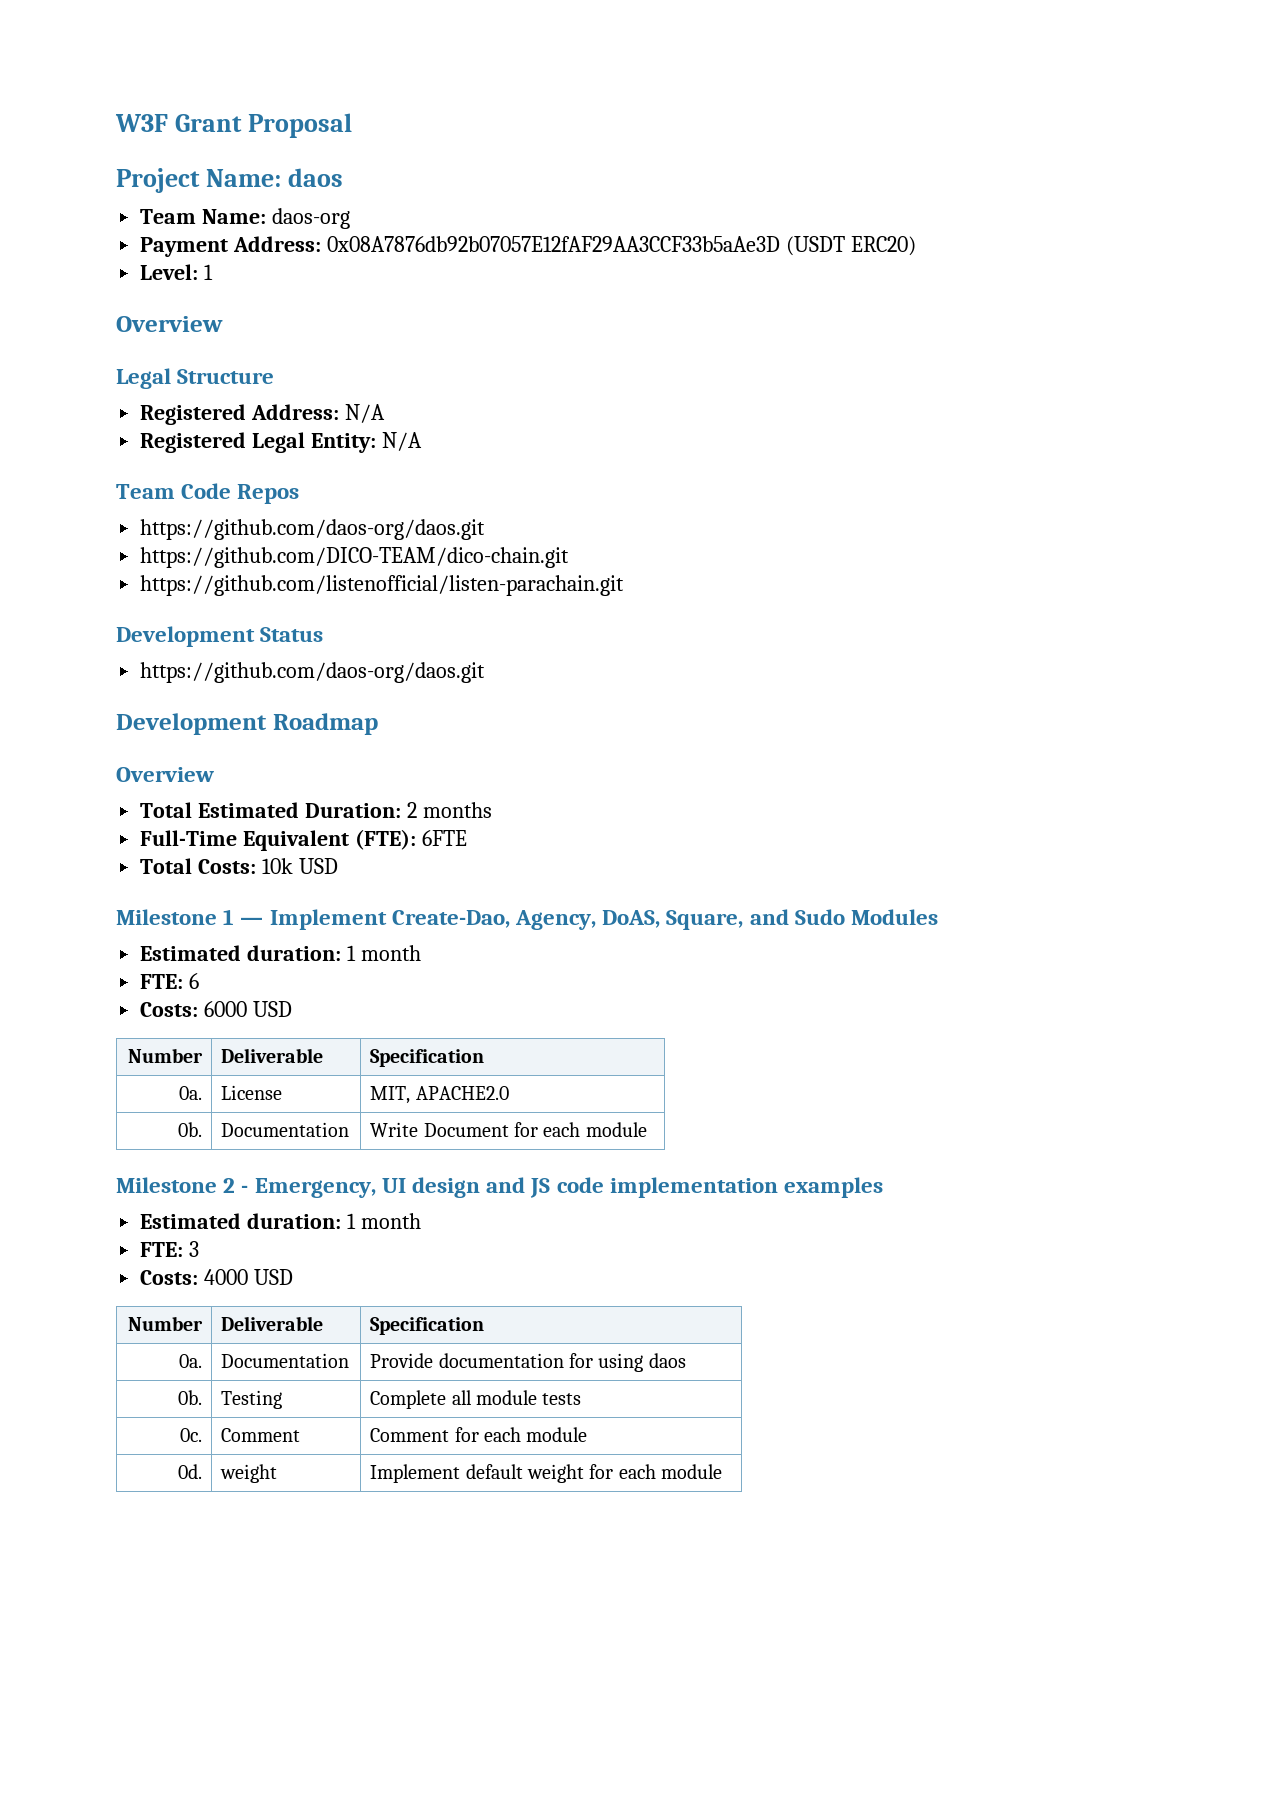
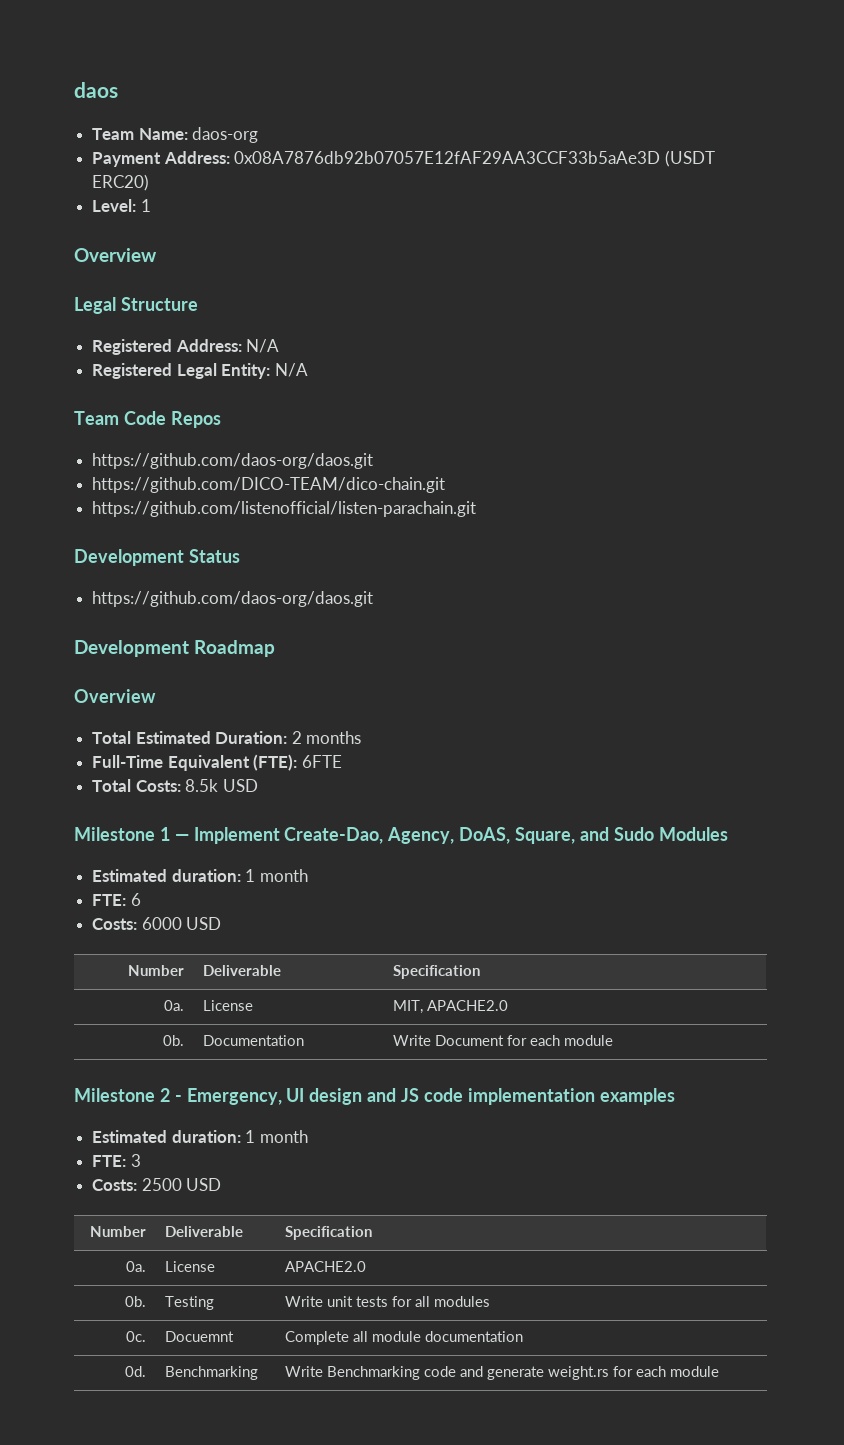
- W3F Grant Proposal
- Project Name: daos
+ daos
- Total Costs: 10k USD
+ Total Costs: 8.5k USD
- Costs: 4000 USD
+ Costs: 2500 USD
  Number | Deliverable | Specification
- 0a. | Documentation | Provide documentation for using daos
- 0b. | Testing | Complete all module tests
- 0c. | Comment | Comment for each module
- 0d. | weight | Implement default weight for each module
+ 0a. | License | APACHE2.0
+ 0b. | Testing | Write unit tests for all modules
+ 0c. | Docuemnt | Complete all module documentation
+ 0d. | Benchmarking | Write Benchmarking code and generate weight.rs for each module

